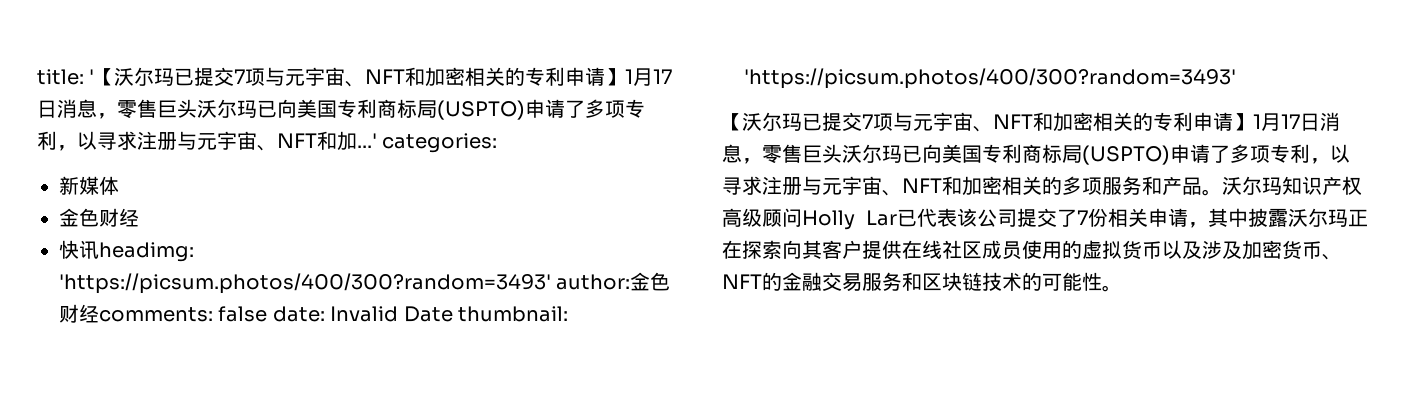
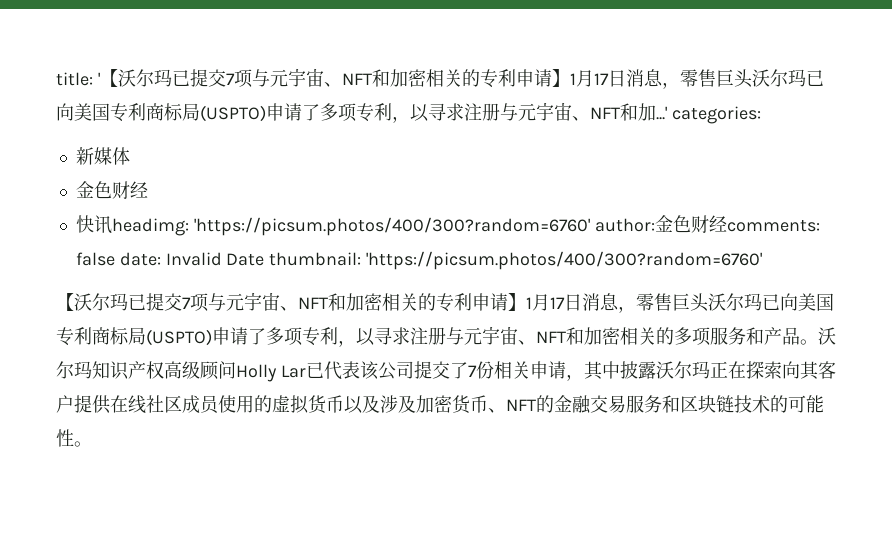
- 快讯headimg: 'https://picsum.photos/400/300?random=3493' author:金色财经comments: false date: Invalid Date thumbnail: 'https://picsum.photos/400/300?random=3493'
+ 快讯headimg: 'https://picsum.photos/400/300?random=6760' author:金色财经comments: false date: Invalid Date thumbnail: 'https://picsum.photos/400/300?random=6760'

